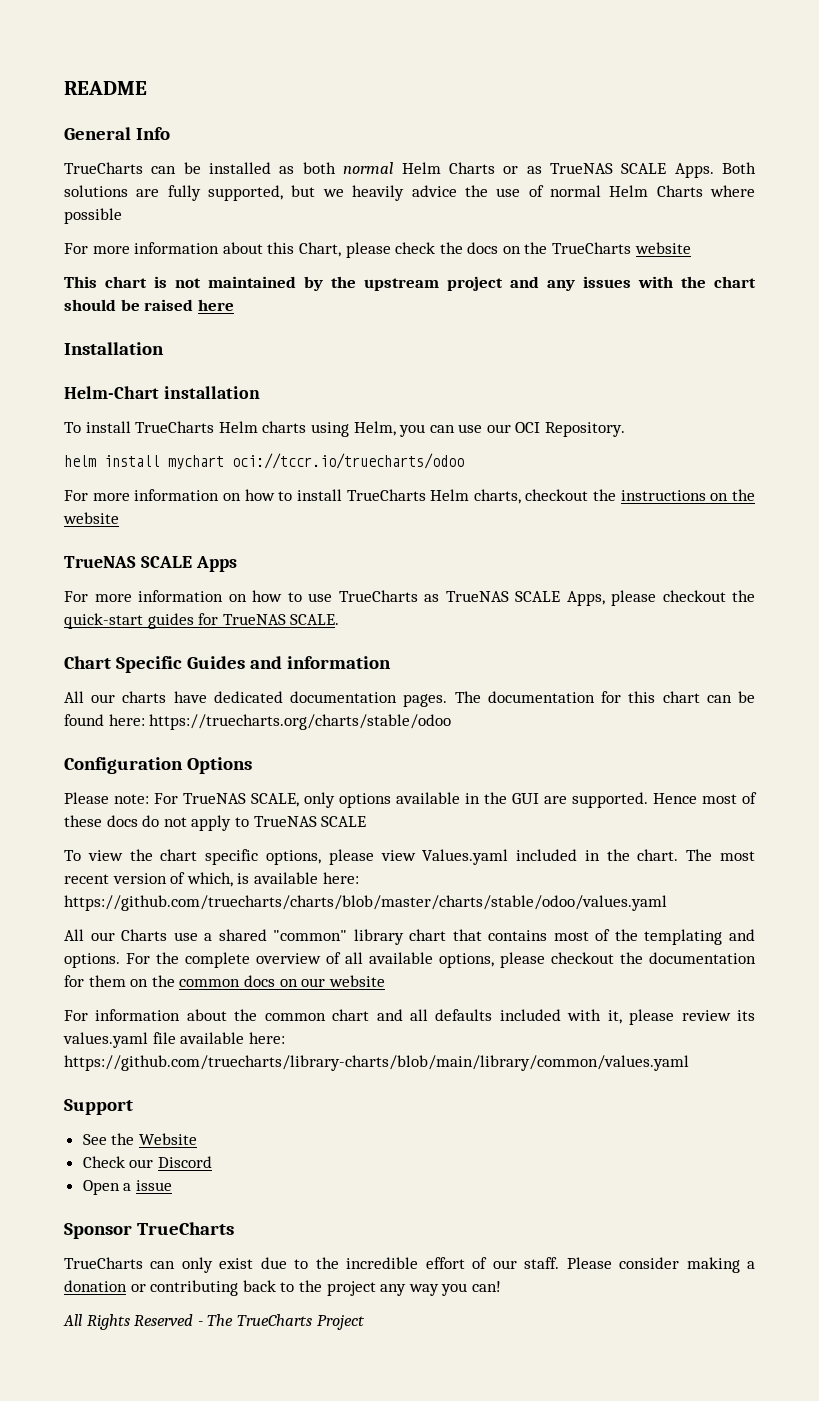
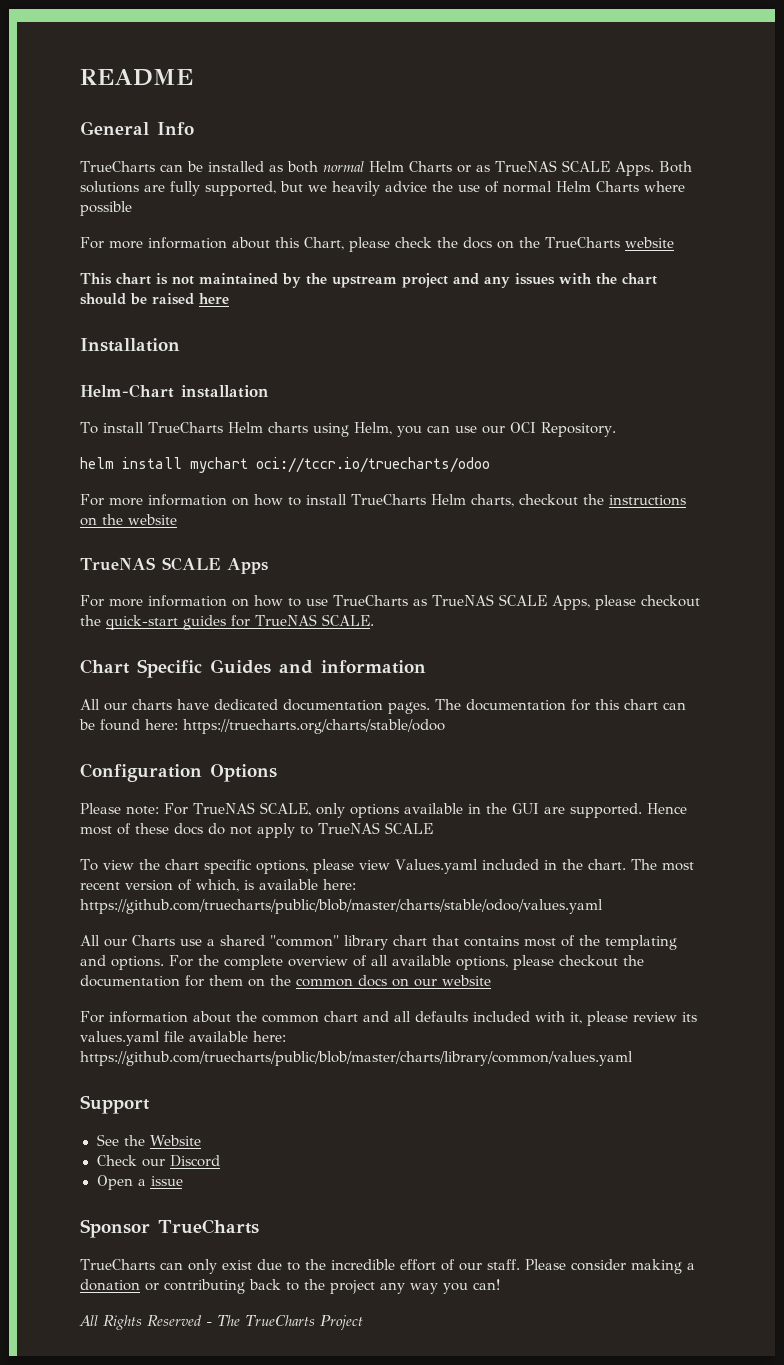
- The most recent version of which, is available here: https://github.com/truecharts/charts/blob/master/charts/stable/odoo/values.yaml
+ The most recent version of which, is available here: https://github.com/truecharts/public/blob/master/charts/stable/odoo/values.yaml
- For information about the common chart and all defaults included with it, please review its values.yaml file available here: https://github.com/truecharts/library-charts/blob/main/library/common/values.yaml
+ For information about the common chart and all defaults included with it, please review its values.yaml file available here: https://github.com/truecharts/public/blob/master/charts/library/common/values.yaml

